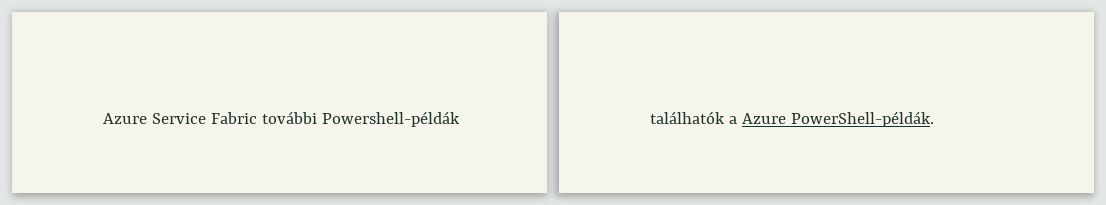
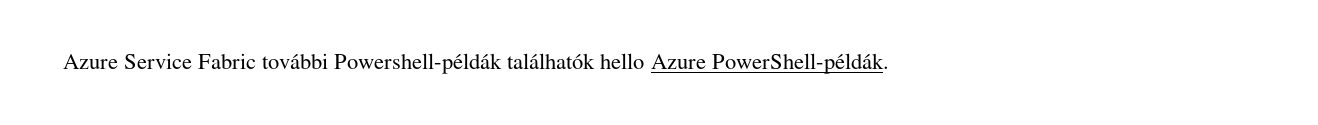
- Azure Service Fabric további Powershell-példák találhatók a Azure PowerShell-példák.
+ Azure Service Fabric további Powershell-példák találhatók hello Azure PowerShell-példák.

